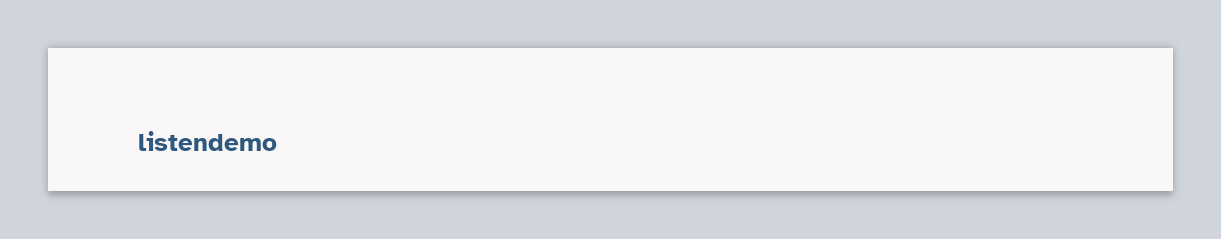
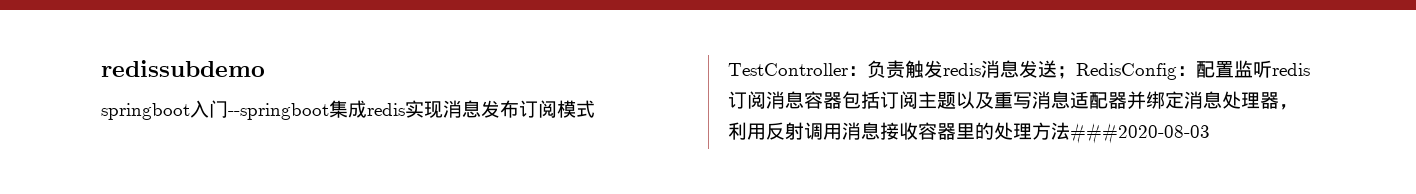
- listendemo
+ redissubdemo
+ springboot入门--springboot集成redis实现消息发布订阅模式TestController：负责触发redis消息发送；RedisConfig：配置监听redis订阅消息容器包括订阅主题以及重写消息适配器并绑定消息处理器，利用反射调用消息接收容器里的处理方法###2020-08-03

